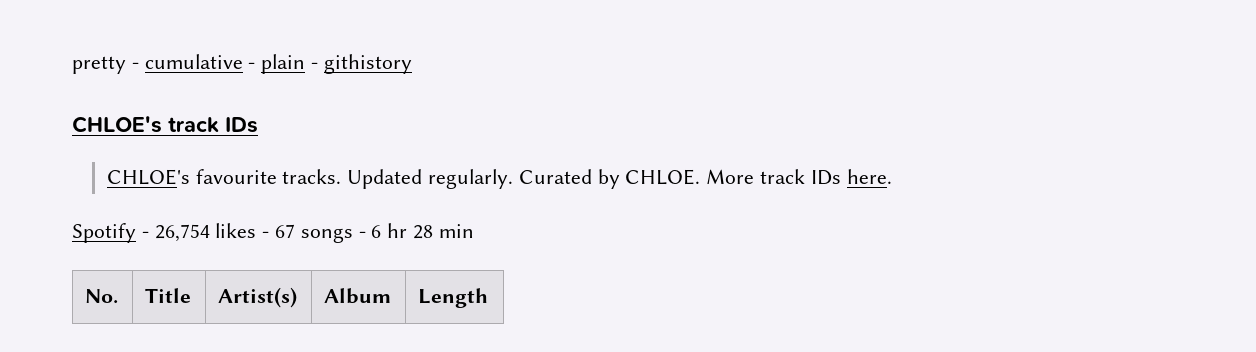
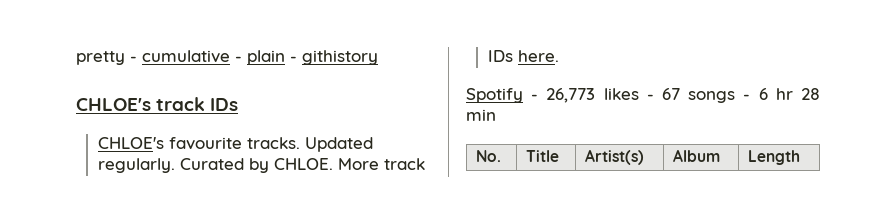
- Spotify - 26,754 likes - 67 songs - 6 hr 28 min
+ Spotify - 26,773 likes - 67 songs - 6 hr 28 min

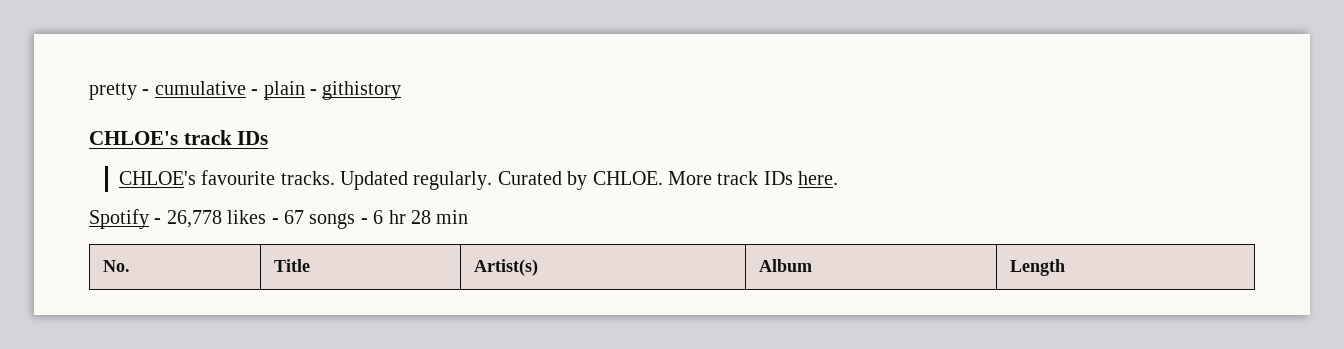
- Spotify - 26,773 likes - 67 songs - 6 hr 28 min
+ Spotify - 26,778 likes - 67 songs - 6 hr 28 min

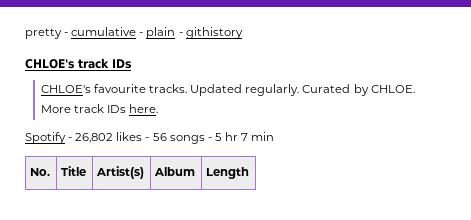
- Spotify - 26,778 likes - 67 songs - 6 hr 28 min
+ Spotify - 26,802 likes - 56 songs - 5 hr 7 min

